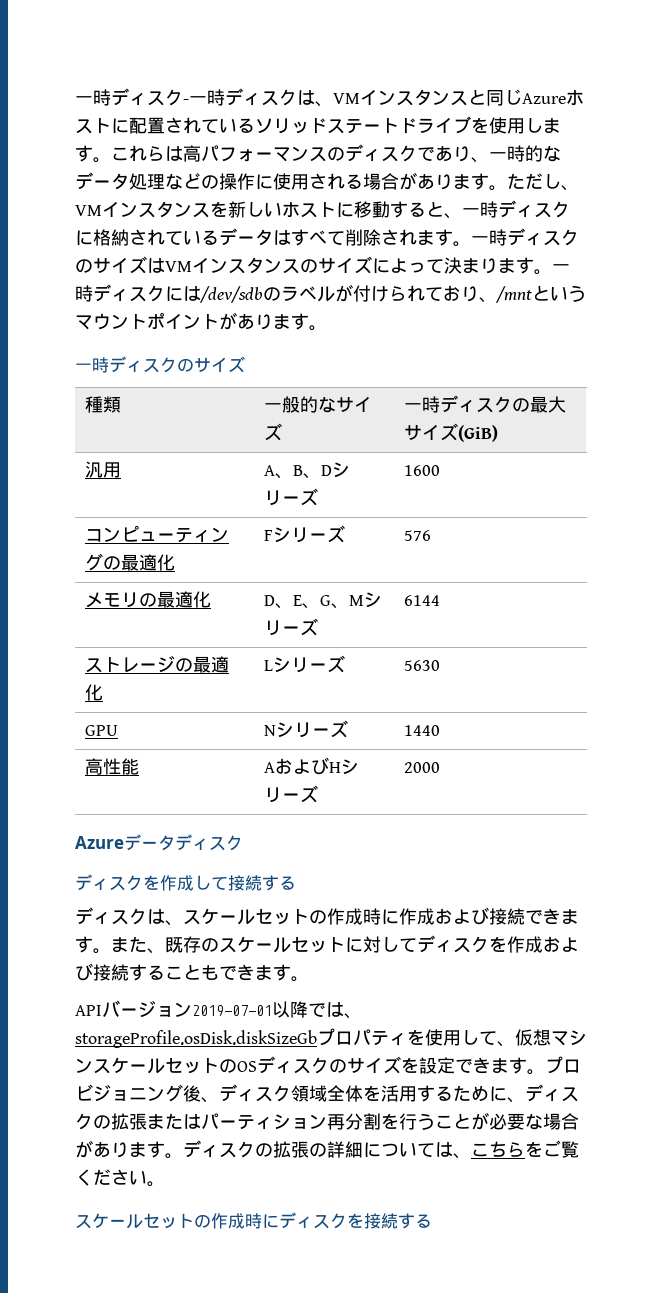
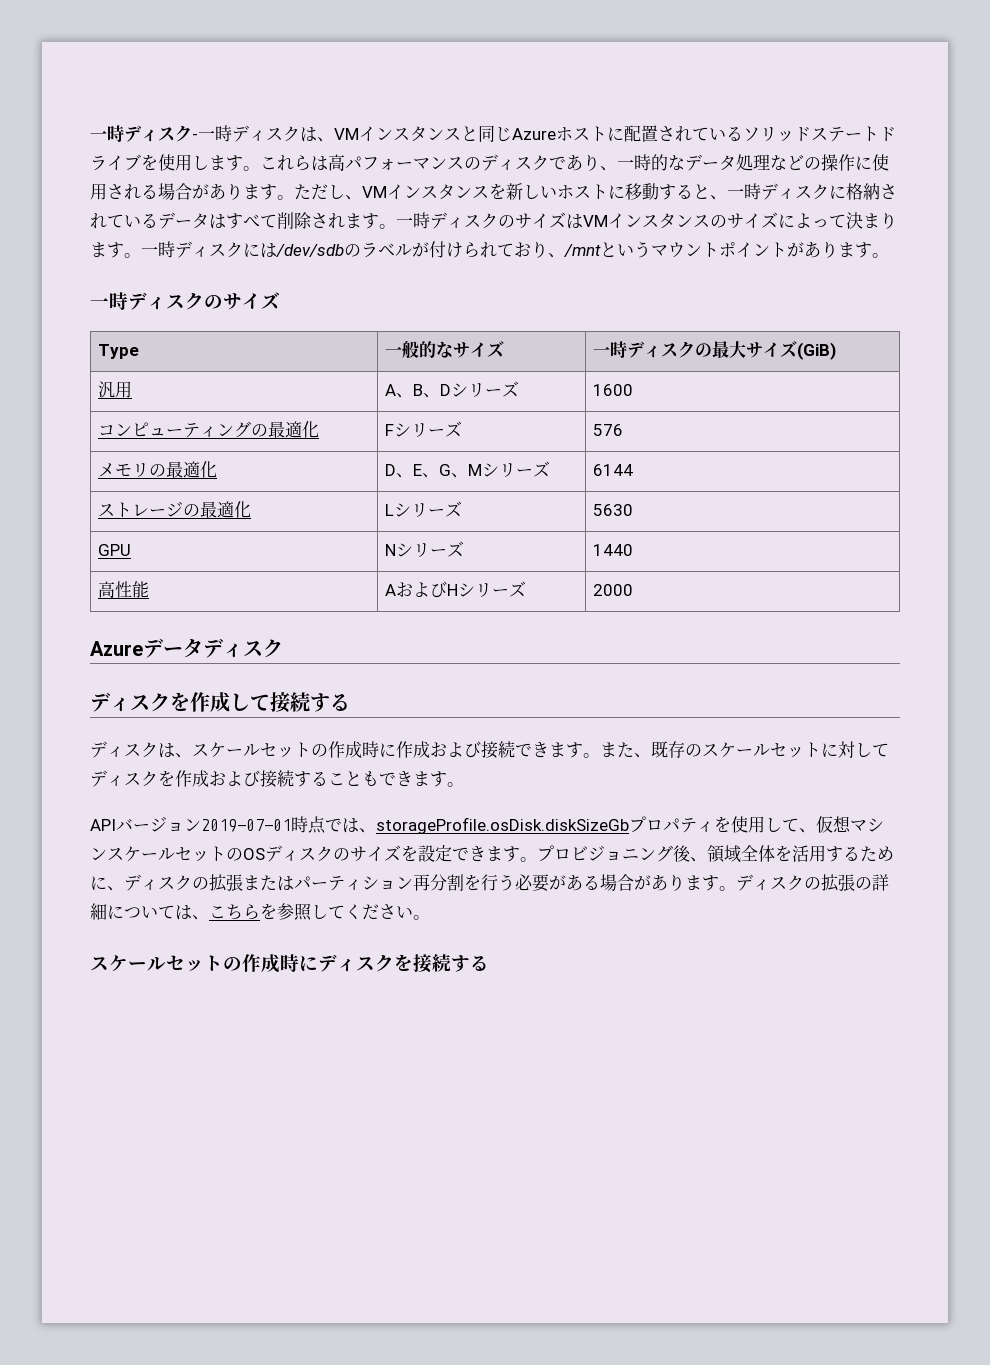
- 種類 | 一般的なサイズ | 一時ディスクの最大サイズ(GiB)
+ Type | 一般的なサイズ | 一時ディスクの最大サイズ(GiB)
- APIバージョン2019-07-01以降では、storageProfile.osDisk.diskSizeGbプロパティを使用して、仮想マシンスケールセットのOSディスクのサイズを設定できます。
+ APIバージョン2019-07-01時点では、storageProfile.osDisk.diskSizeGbプロパティを使用して、仮想マシンスケールセットのOSディスクのサイズを設定できます。
- プロビジョニング後、ディスク領域全体を活用するために、ディスクの拡張またはパーティション再分割を行うことが必要な場合があります。
+ プロビジョニング後、領域全体を活用するために、ディスクの拡張またはパーティション再分割を行う必要がある場合があります。
- ディスクの拡張の詳細については、こちらをご覧ください。
+ ディスクの拡張の詳細については、こちらを参照してください。

